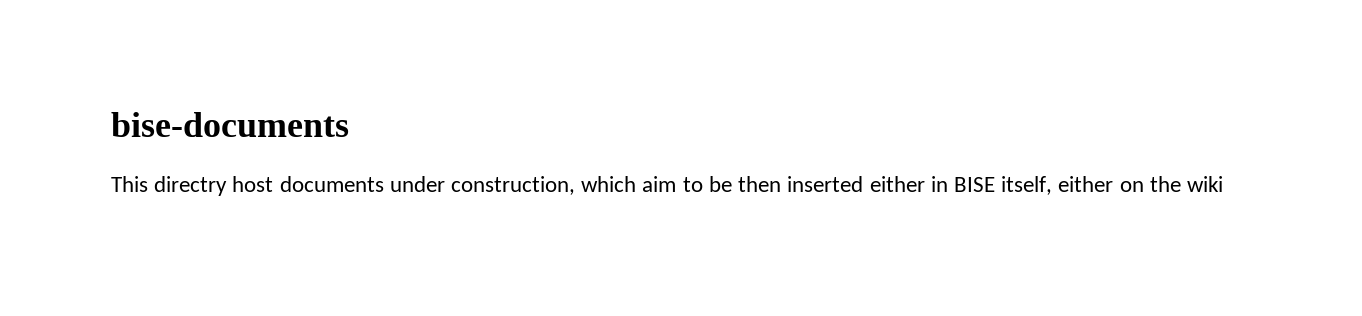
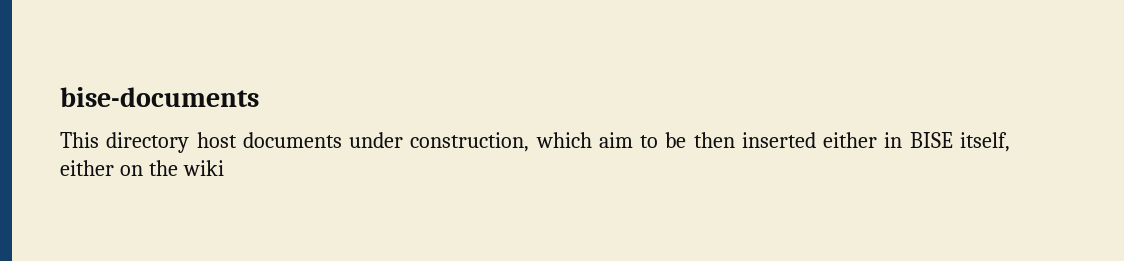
- This directry host documents under construction, which aim to be then inserted either in BISE itself, either on the wiki
+ This directory host documents under construction, which aim to be then inserted either in BISE itself, either on the wiki

